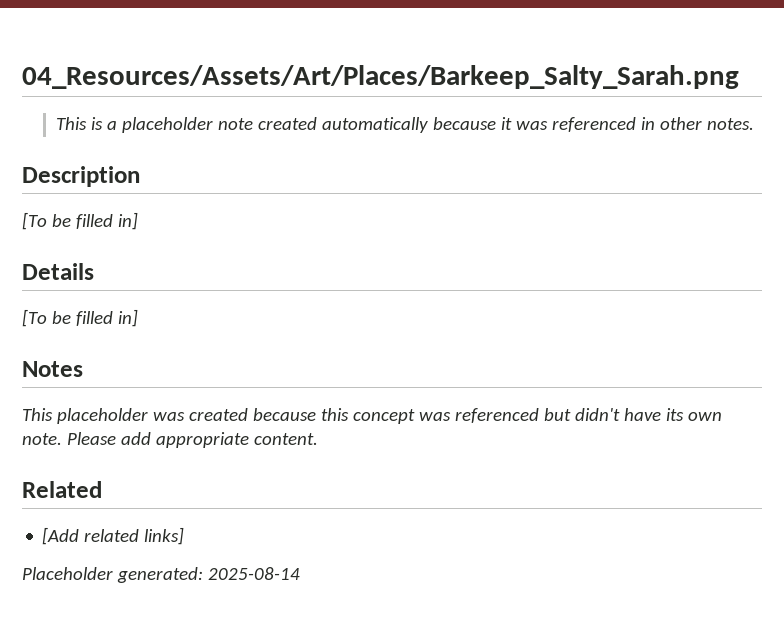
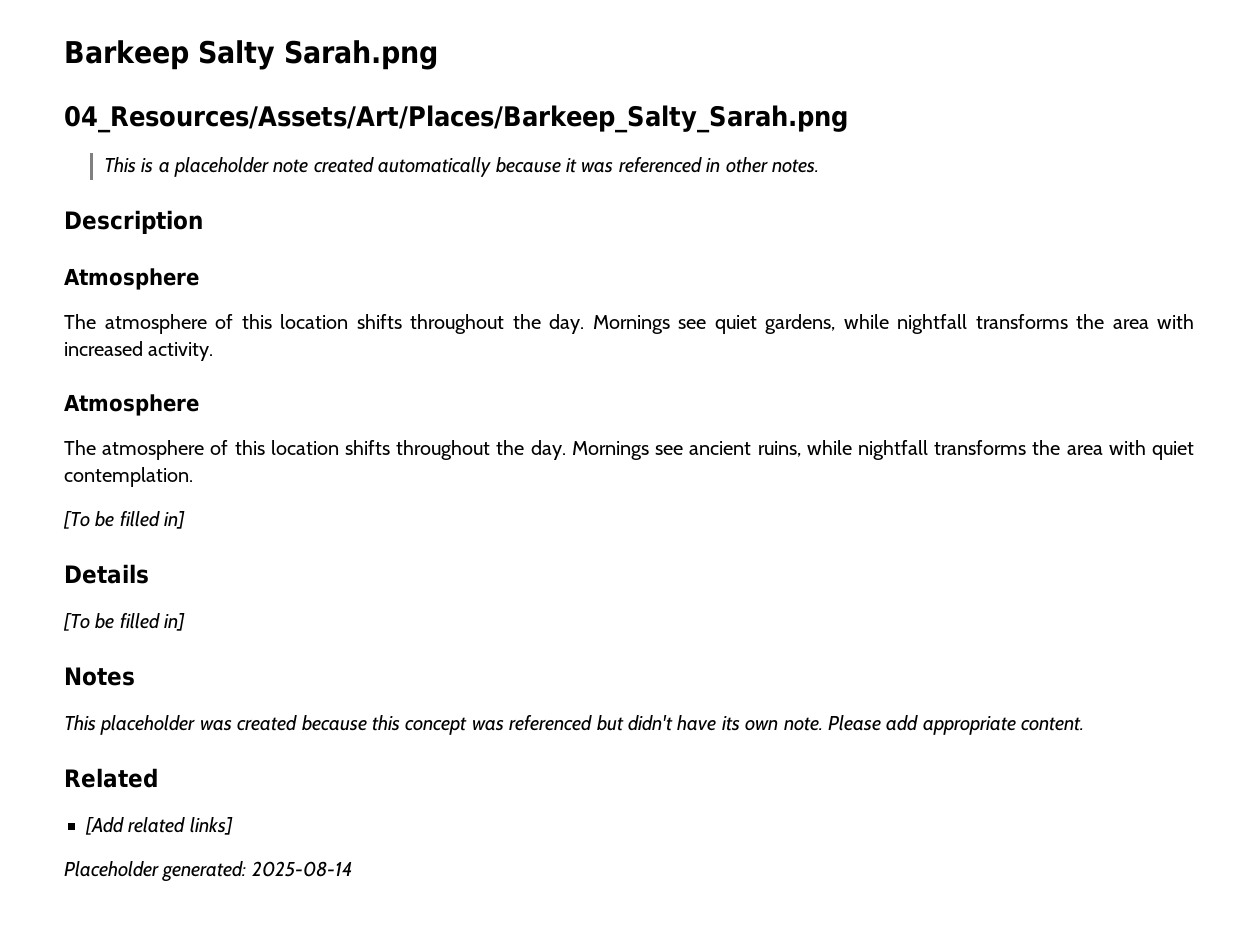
+ Barkeep Salty Sarah.png
  Description
+ Atmosphere
+ The atmosphere of this location shifts throughout the day. Mornings see quiet gardens, while nightfall transforms the area with increased activity.
+ Atmosphere
+ The atmosphere of this location shifts throughout the day. Mornings see ancient ruins, while nightfall transforms the area with quiet contemplation.

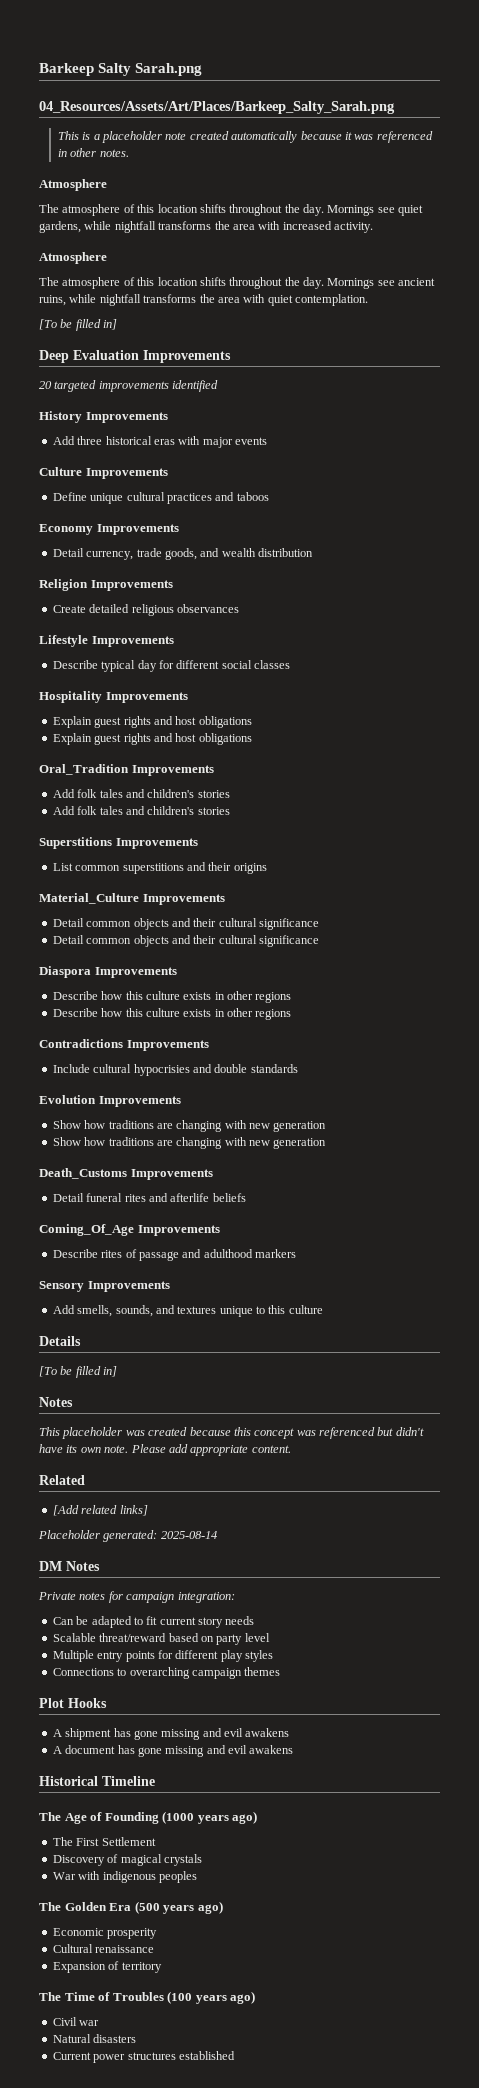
- Description
+ Deep Evaluation Improvements
+ 20 targeted improvements identified
+ History Improvements
+ Add three historical eras with major events
+ Culture Improvements
+ Define unique cultural practices and taboos
+ Economy Improvements
+ Detail currency, trade goods, and wealth distribution
+ Religion Improvements
+ Create detailed religious observances
+ Lifestyle Improvements
+ Describe typical day for different social classes
+ Hospitality Improvements
+ Explain guest rights and host obligations
+ Explain guest rights and host obligations
+ Oral_Tradition Improvements
+ Add folk tales and children's stories
+ Add folk tales and children's stories
+ Superstitions Improvements
+ List common superstitions and their origins
+ Material_Culture Improvements
+ Detail common objects and their cultural significance
+ Detail common objects and their cultural significance
+ Diaspora Improvements
+ Describe how this culture exists in other regions
+ Describe how this culture exists in other regions
+ Contradictions Improvements
+ Include cultural hypocrisies and double standards
+ Evolution Improvements
+ Show how traditions are changing with new generation
+ Show how traditions are changing with new generation
+ Death_Customs Improvements
+ Detail funeral rites and afterlife beliefs
+ Coming_Of_Age Improvements
+ Describe rites of passage and adulthood markers
+ Sensory Improvements
+ Add smells, sounds, and textures unique to this culture
+ DM Notes
+ Private notes for campaign integration:
+ Can be adapted to fit current story needs
+ Scalable threat/reward based on party level
+ Multiple entry points for different play styles
+ Connections to overarching campaign themes
+ Plot Hooks
+ A shipment has gone missing and evil awakens
+ A document has gone missing and evil awakens
+ Historical Timeline
+ The Age of Founding (1000 years ago)
+ The First Settlement
+ Discovery of magical crystals
+ War with indigenous peoples
+ The Golden Era (500 years ago)
+ Economic prosperity
+ Cultural renaissance
+ Expansion of territory
+ The Time of Troubles (100 years ago)
+ Civil war
+ Natural disasters
+ Current power structures established

